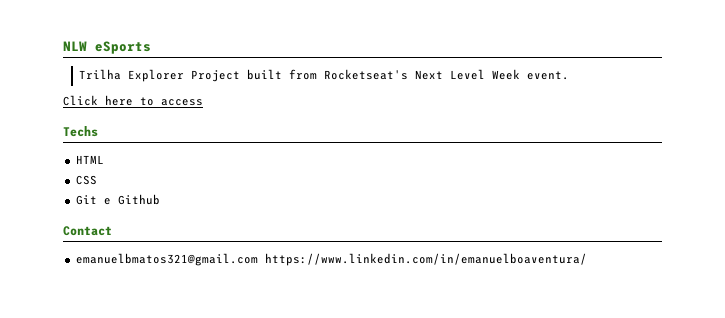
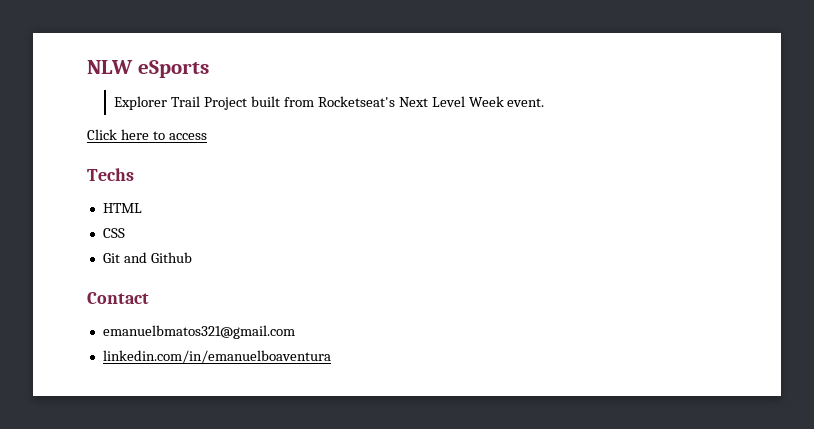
- Trilha Explorer Project built from Rocketseat's Next Level Week event.
+ Explorer Trail Project built from Rocketseat's Next Level Week event.
- Git e Github
+ Git and Github
- emanuelbmatos321@gmail.com https://www.linkedin.com/in/emanuelboaventura/
+ emanuelbmatos321@gmail.com
+ linkedin.com/in/emanuelboaventura

